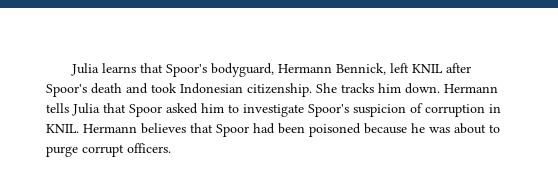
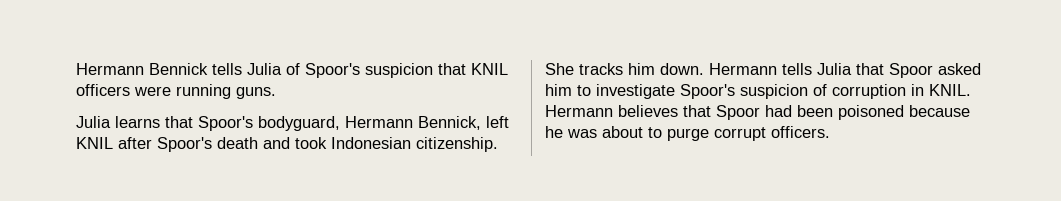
+ Hermann Bennick tells Julia of Spoor's suspicion that KNIL officers were running guns.

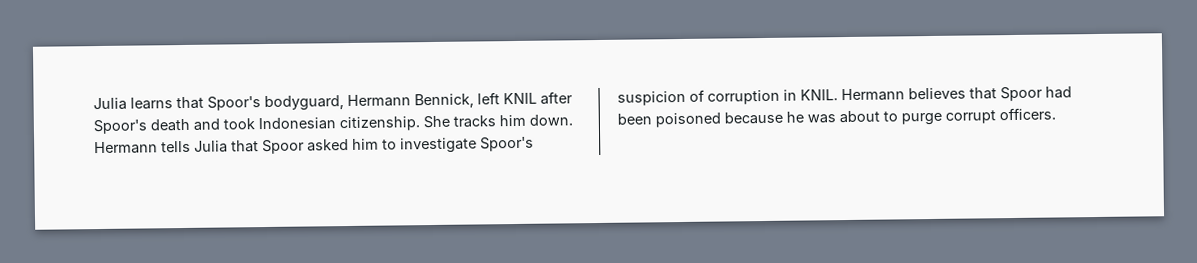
- Hermann Bennick tells Julia of Spoor's suspicion that KNIL officers were running guns.

